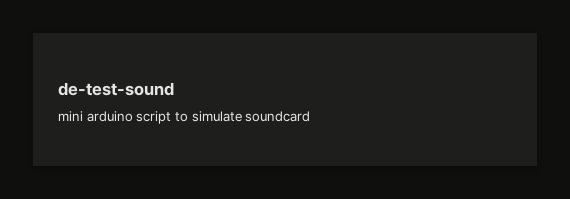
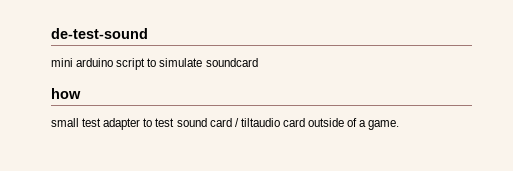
+ how
+ small test adapter to test sound card / tiltaudio card outside of a game.

